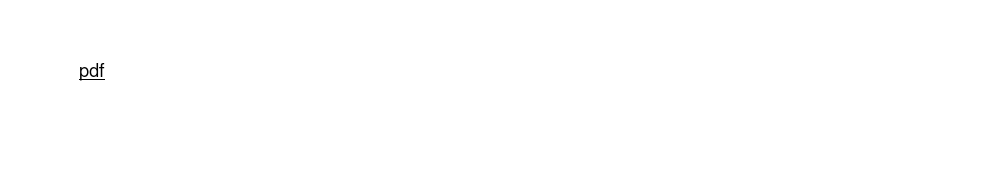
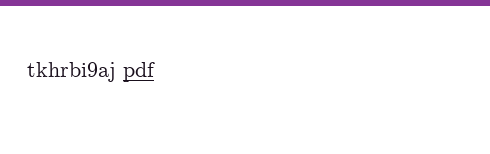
- pdf
+ tkhrbi9aj pdf

